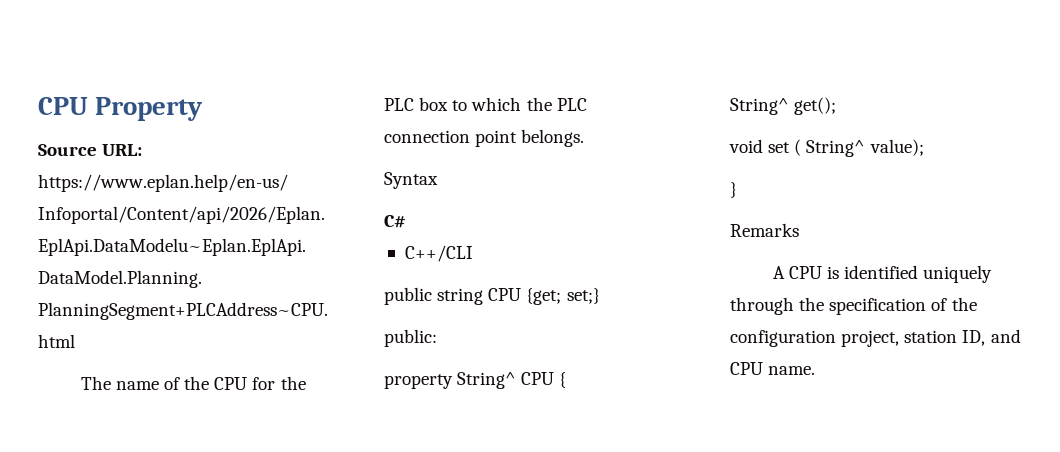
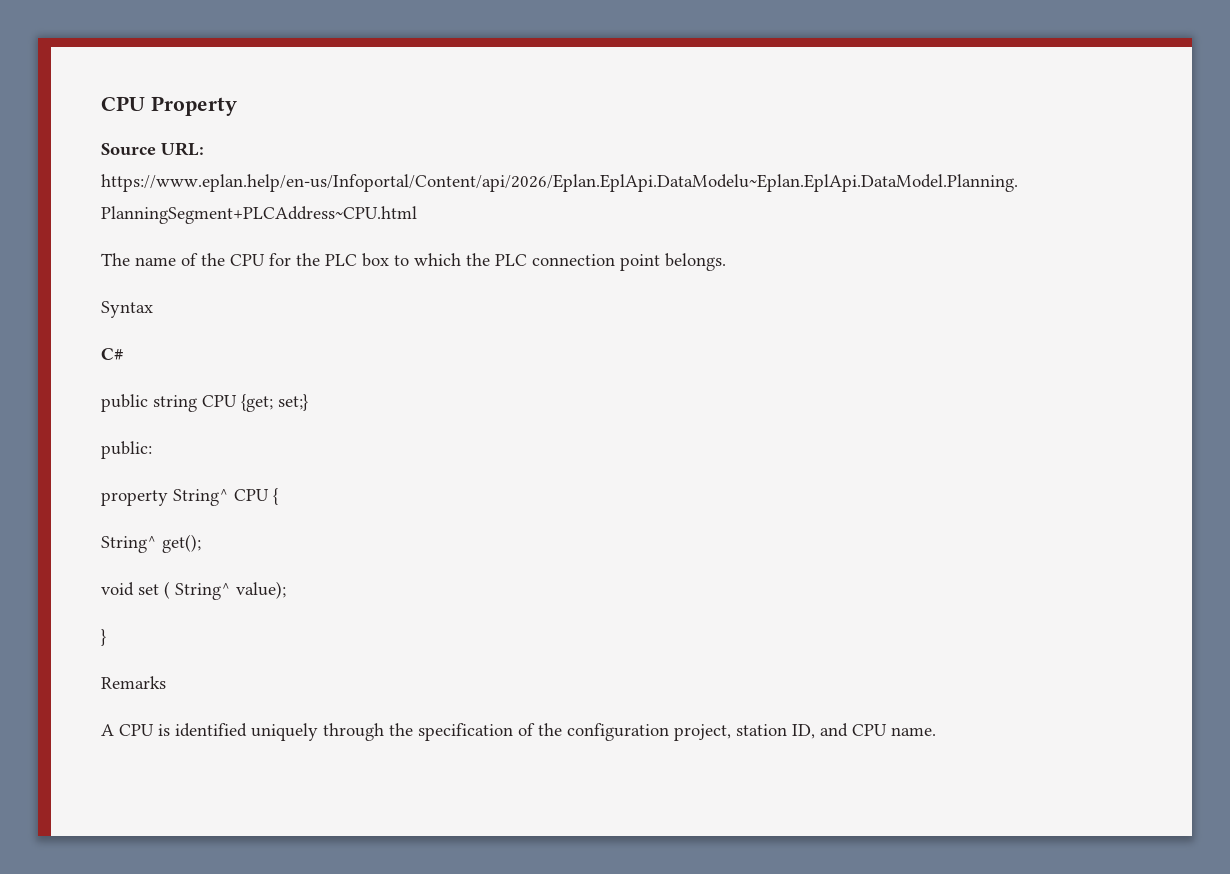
- C++/CLI

